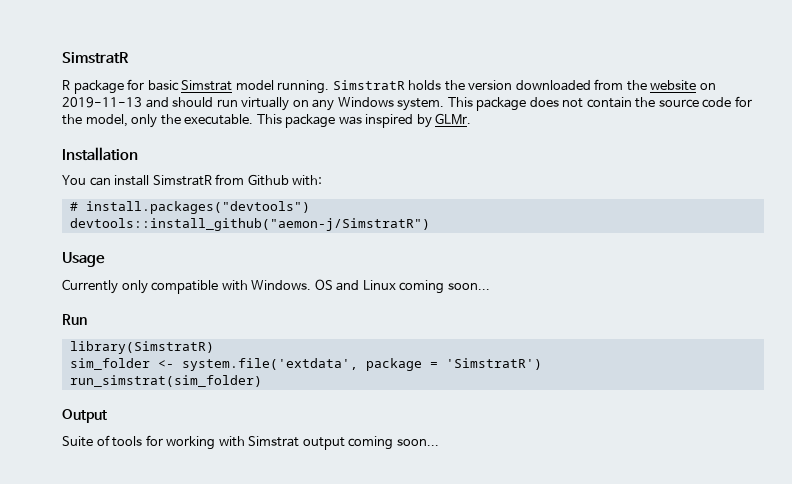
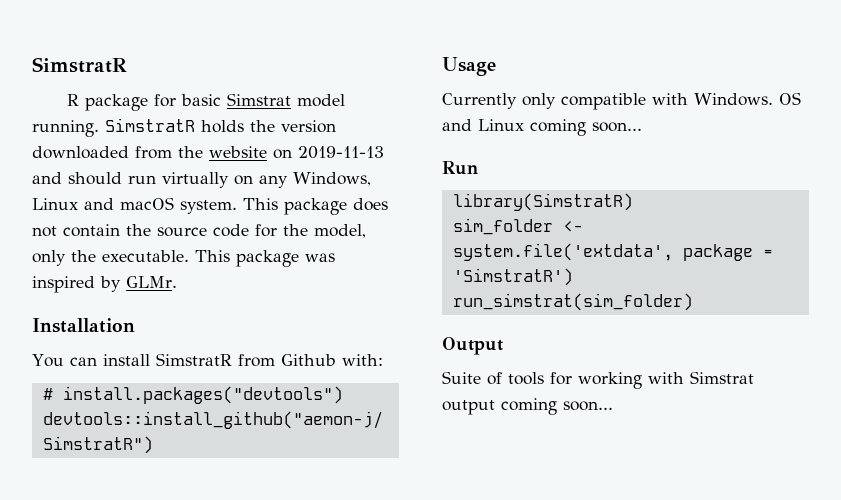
- SimstratR holds the version downloaded from the website on 2019-11-13 and should run virtually on any Windows system.
+ SimstratR holds the version downloaded from the website on 2019-11-13 and should run virtually on any Windows, Linux and macOS system.

